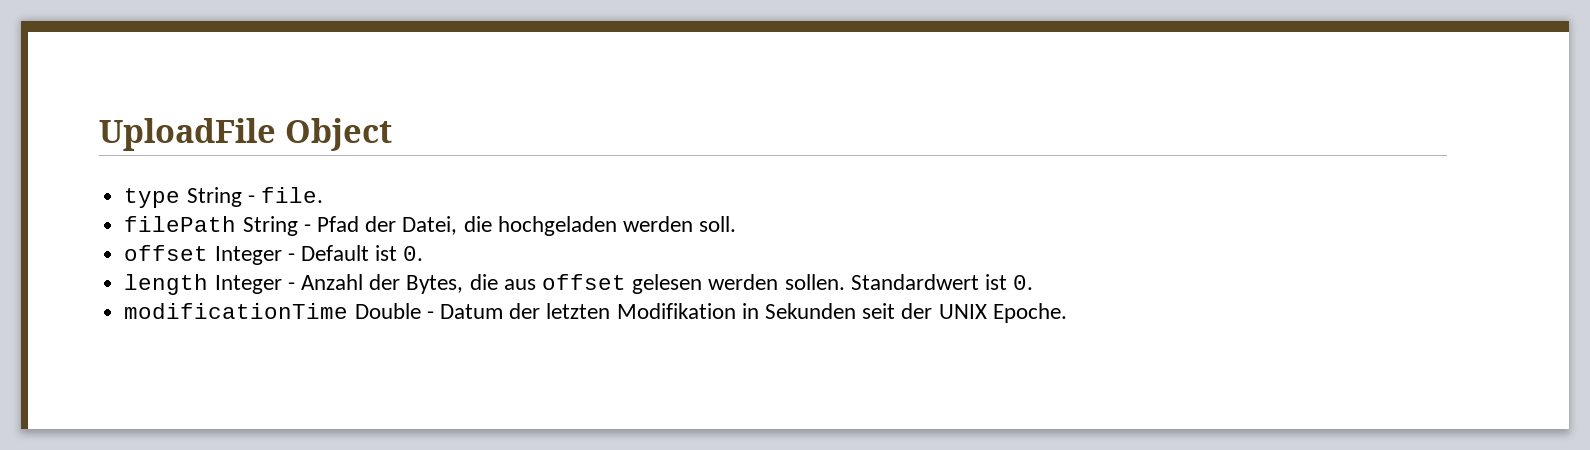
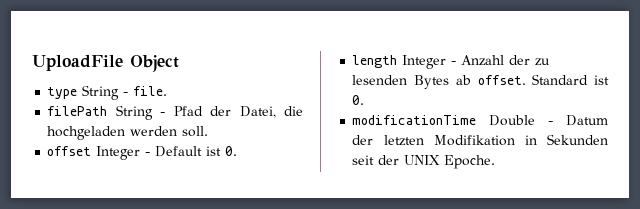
- length Integer - Anzahl der Bytes, die aus offset gelesen werden sollen. Standardwert ist 0.
+ length Integer - Anzahl der zu lesenden Bytes ab offset. Standard ist 0.

